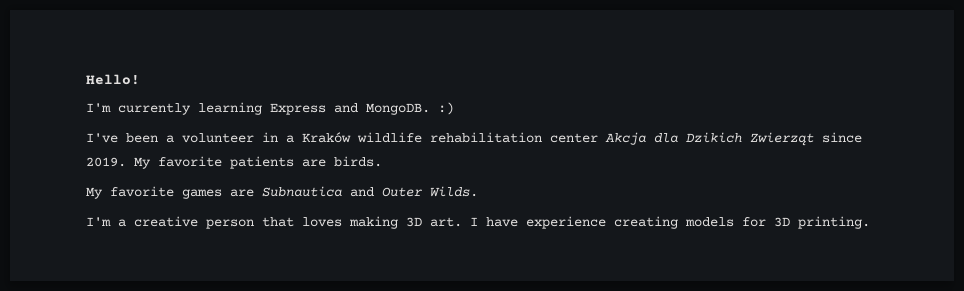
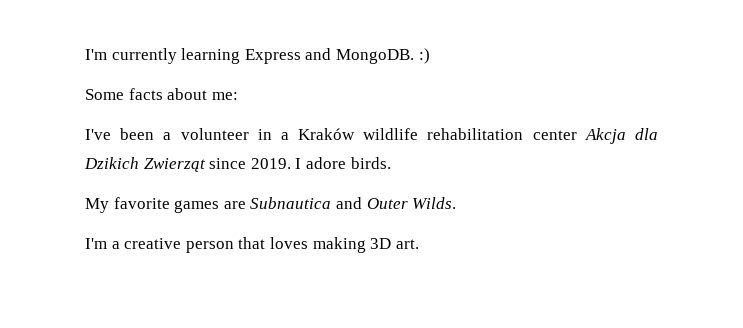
- Hello!
+ Some facts about me:
- My favorite patients are birds.
+ I adore birds.
- I'm a creative person that loves making 3D art. I have experience creating models for 3D printing.
+ I'm a creative person that loves making 3D art.

